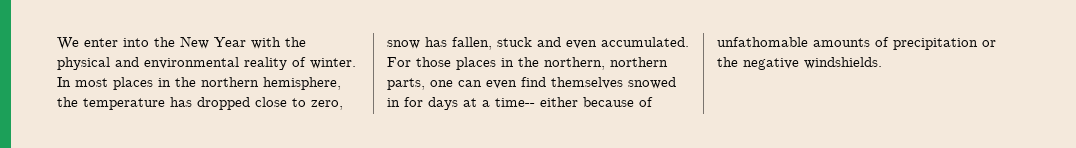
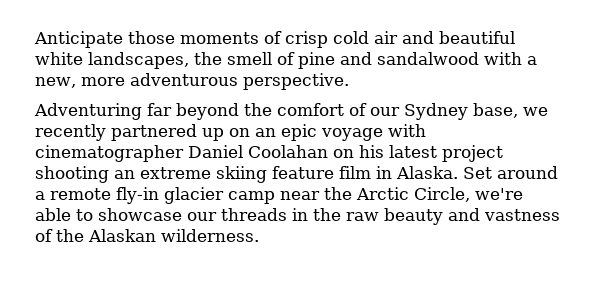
- We enter into the New Year with the physical and environmental reality of winter. In most places in the northern hemisphere, the temperature has dropped close to zero, snow has fallen, stuck and even accumulated. For those places in the northern, northern parts, one can even find themselves snowed in for days at a time-- either because of unfathomable amounts of precipitation or the negative windshields.
+ Anticipate those moments of crisp cold air and beautiful white landscapes, the smell of pine and sandalwood with a new, more adventurous perspective.
+ Adventuring far beyond the comfort of our Sydney base, we recently partnered up on an epic voyage with cinematographer Daniel Coolahan on his latest project shooting an extreme skiing feature film in Alaska. Set around a remote fly-in glacier camp near the Arctic Circle, we're able to showcase our threads in the raw beauty and vastness of the Alaskan wilderness.

